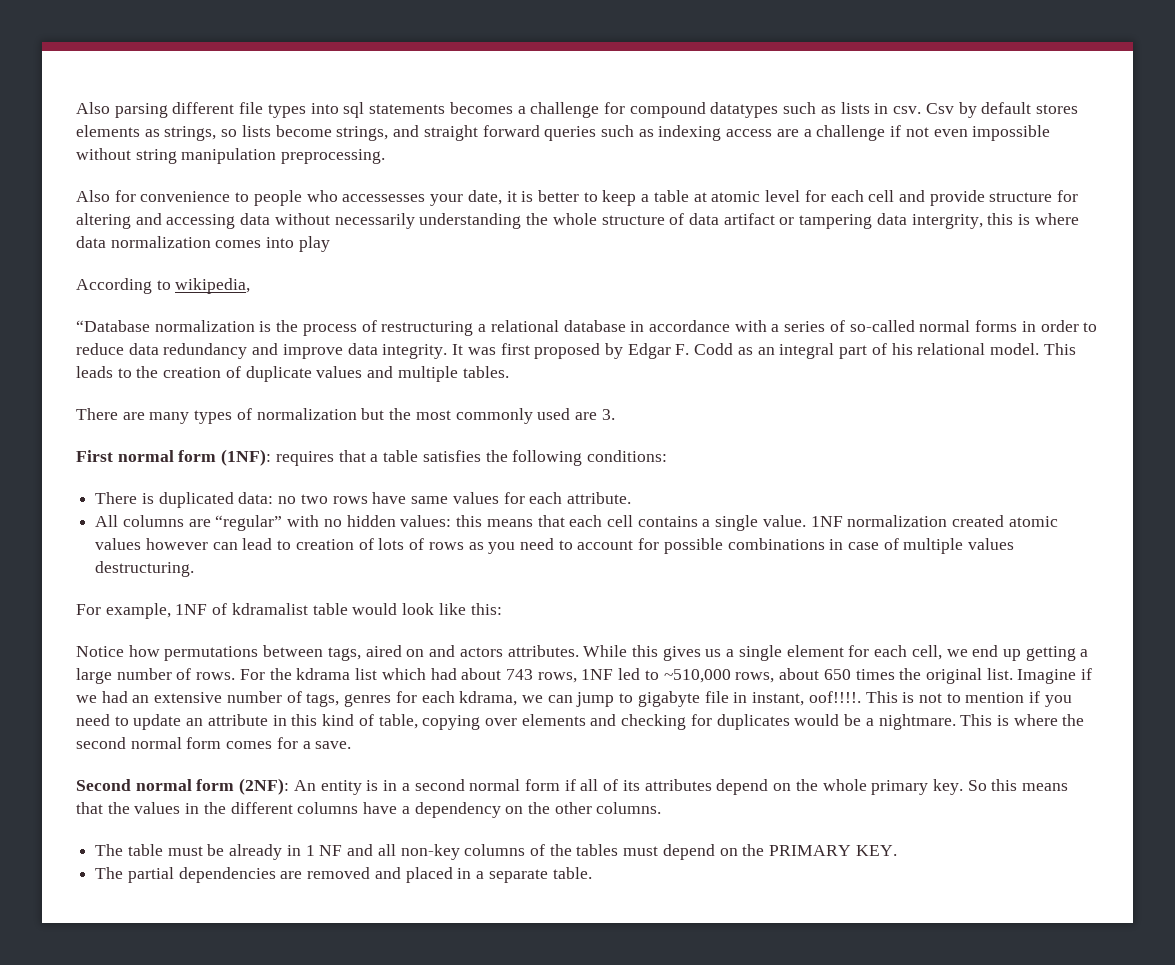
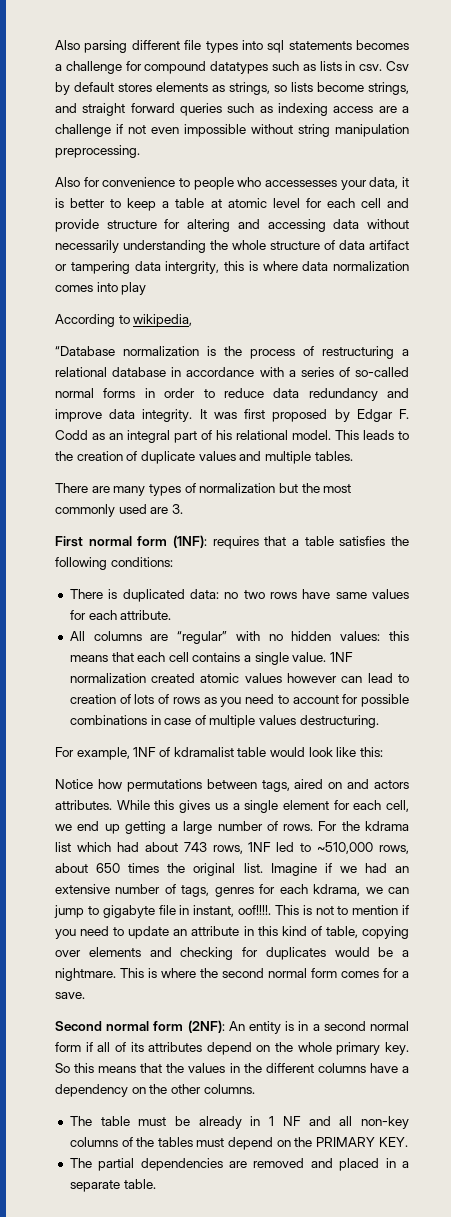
- Also for convenience to people who accessesses your date, it is better to keep a table at atomic level for each cell and provide structure for altering and accessing data without necessarily understanding the whole structure of data artifact or tampering data intergrity, this is where data normalization comes into play
+ Also for convenience to people who accessesses your data, it is better to keep a table at atomic level for each cell and provide structure for altering and accessing data without necessarily understanding the whole structure of data artifact or tampering data intergrity, this is where data normalization comes into play

